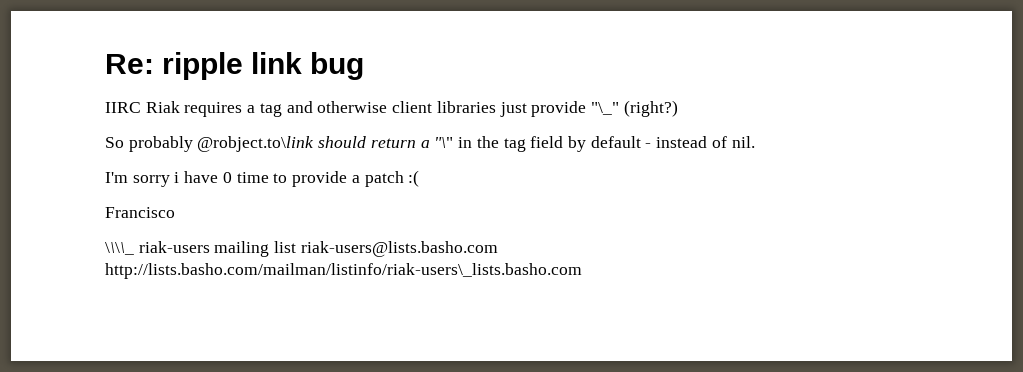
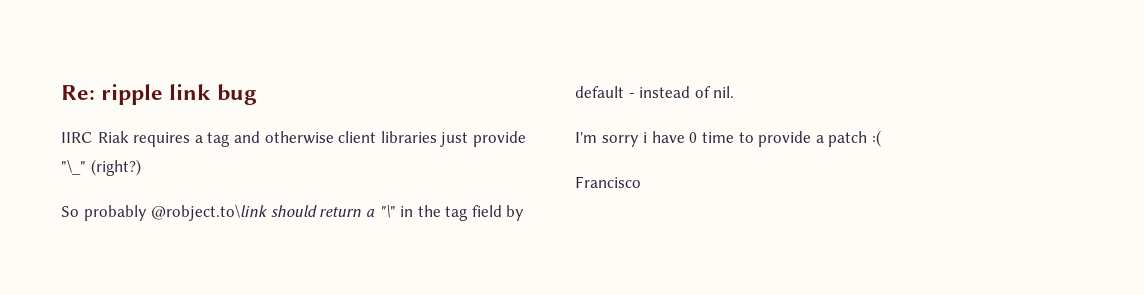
- \\\\_ riak-users mailing list riak-users@lists.basho.com http://lists.basho.com/mailman/listinfo/riak-users\_lists.basho.com

